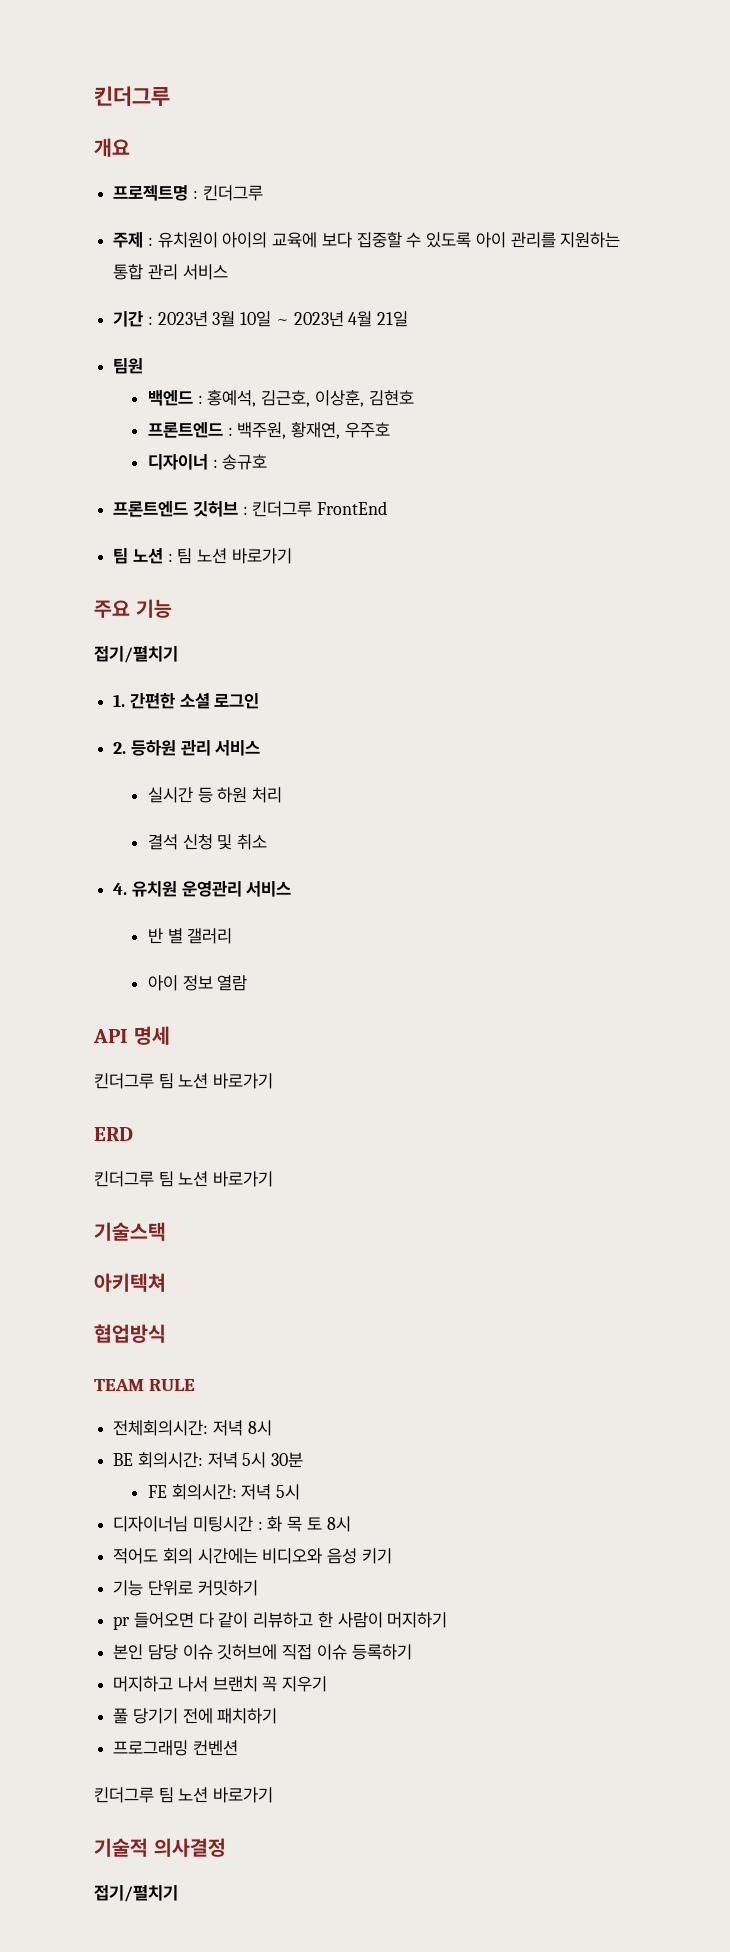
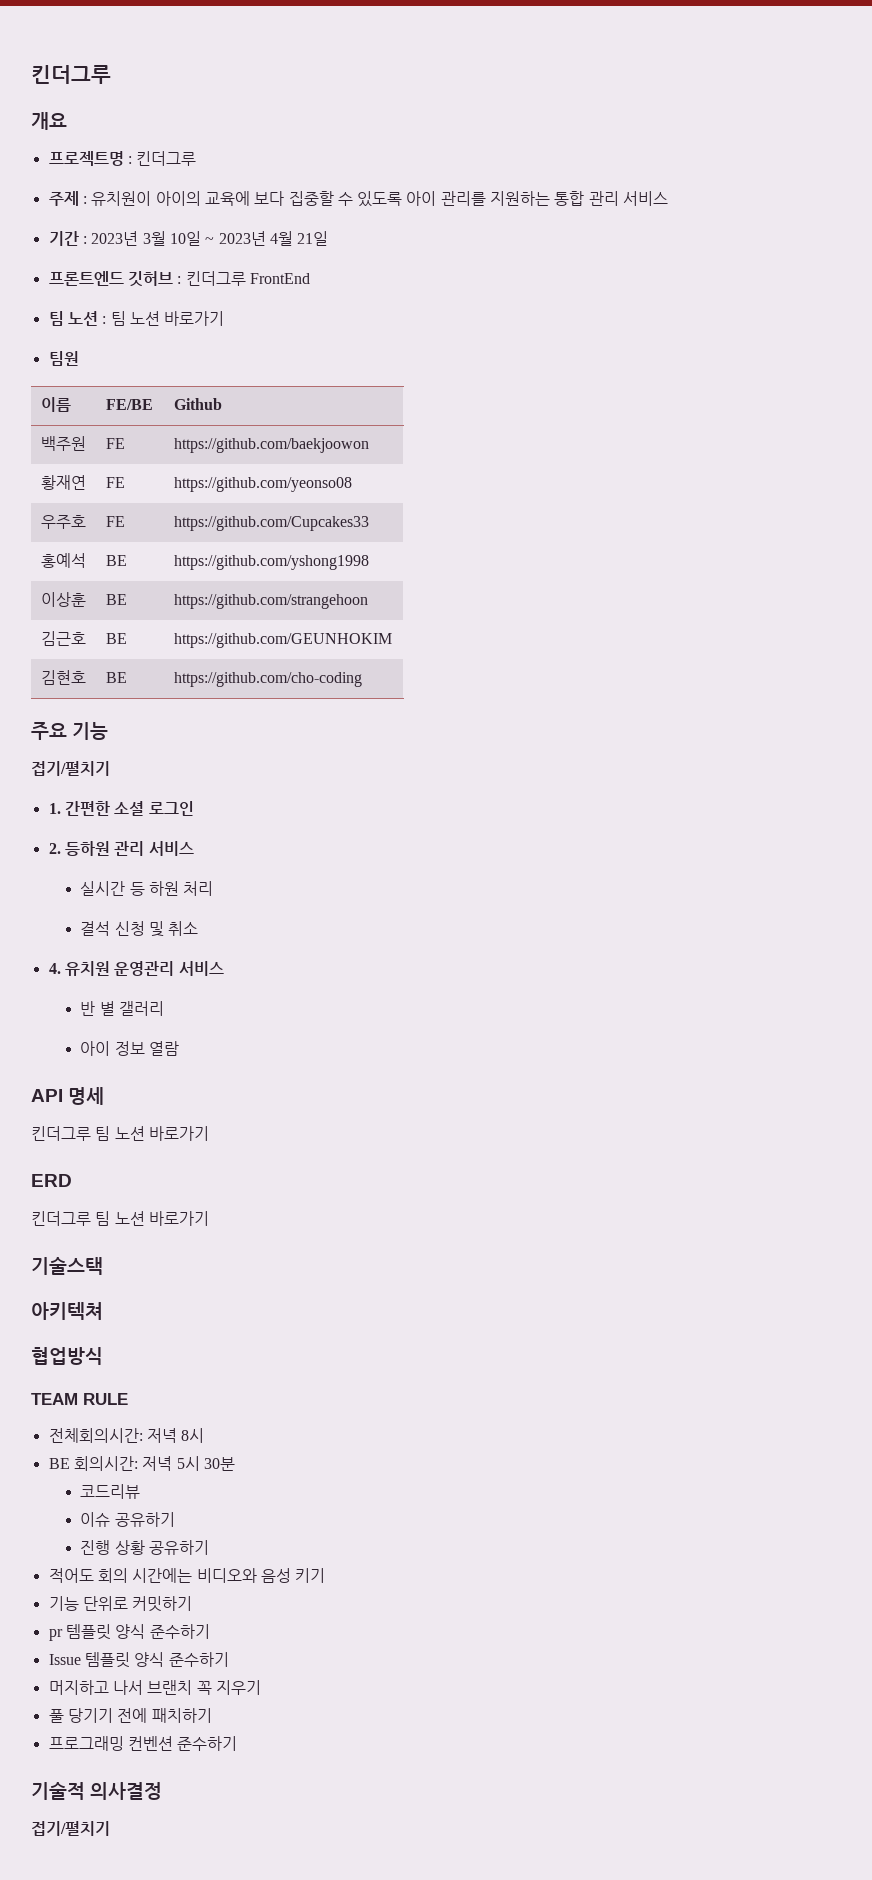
- 팀원
- 백엔드 : 홍예석, 김근호, 이상훈, 김현호
- 프론트엔드 : 백주원, 황재연, 우주호
- 디자이너 : 송규호
+ 팀원
+ 이름 | FE/BE | Github
+ 백주원 | FE | https://github.com/baekjoowon
+ 황재연 | FE | https://github.com/yeonso08
+ 우주호 | FE | https://github.com/Cupcakes33
+ 홍예석 | BE | https://github.com/yshong1998
+ 이상훈 | BE | https://github.com/strangehoon
+ 김근호 | BE | https://github.com/GEUNHOKIM
+ 김현호 | BE | https://github.com/cho-coding
- FE 회의시간: 저녁 5시
- 디자이너님 미팅시간 : 화 목 토 8시
+ 코드리뷰
+ 이슈 공유하기
+ 진행 상황 공유하기
- pr 들어오면 다 같이 리뷰하고 한 사람이 머지하기
- 본인 담당 이슈 깃허브에 직접 이슈 등록하기
+ pr 템플릿 양식 준수하기
+ Issue 템플릿 양식 준수하기
- 프로그래밍 컨벤션
- 킨더그루 팀 노션 바로가기
+ 프로그래밍 컨벤션 준수하기

